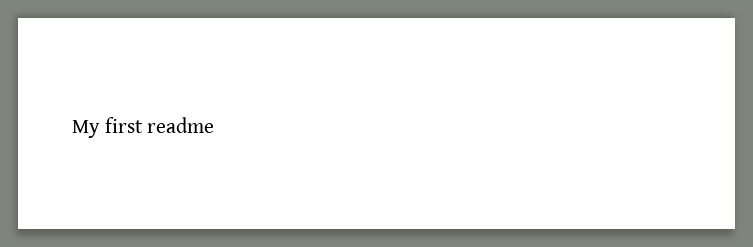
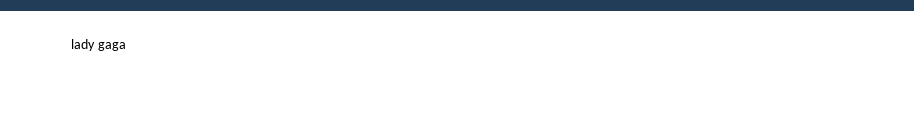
- My first readme
+ lady gaga

